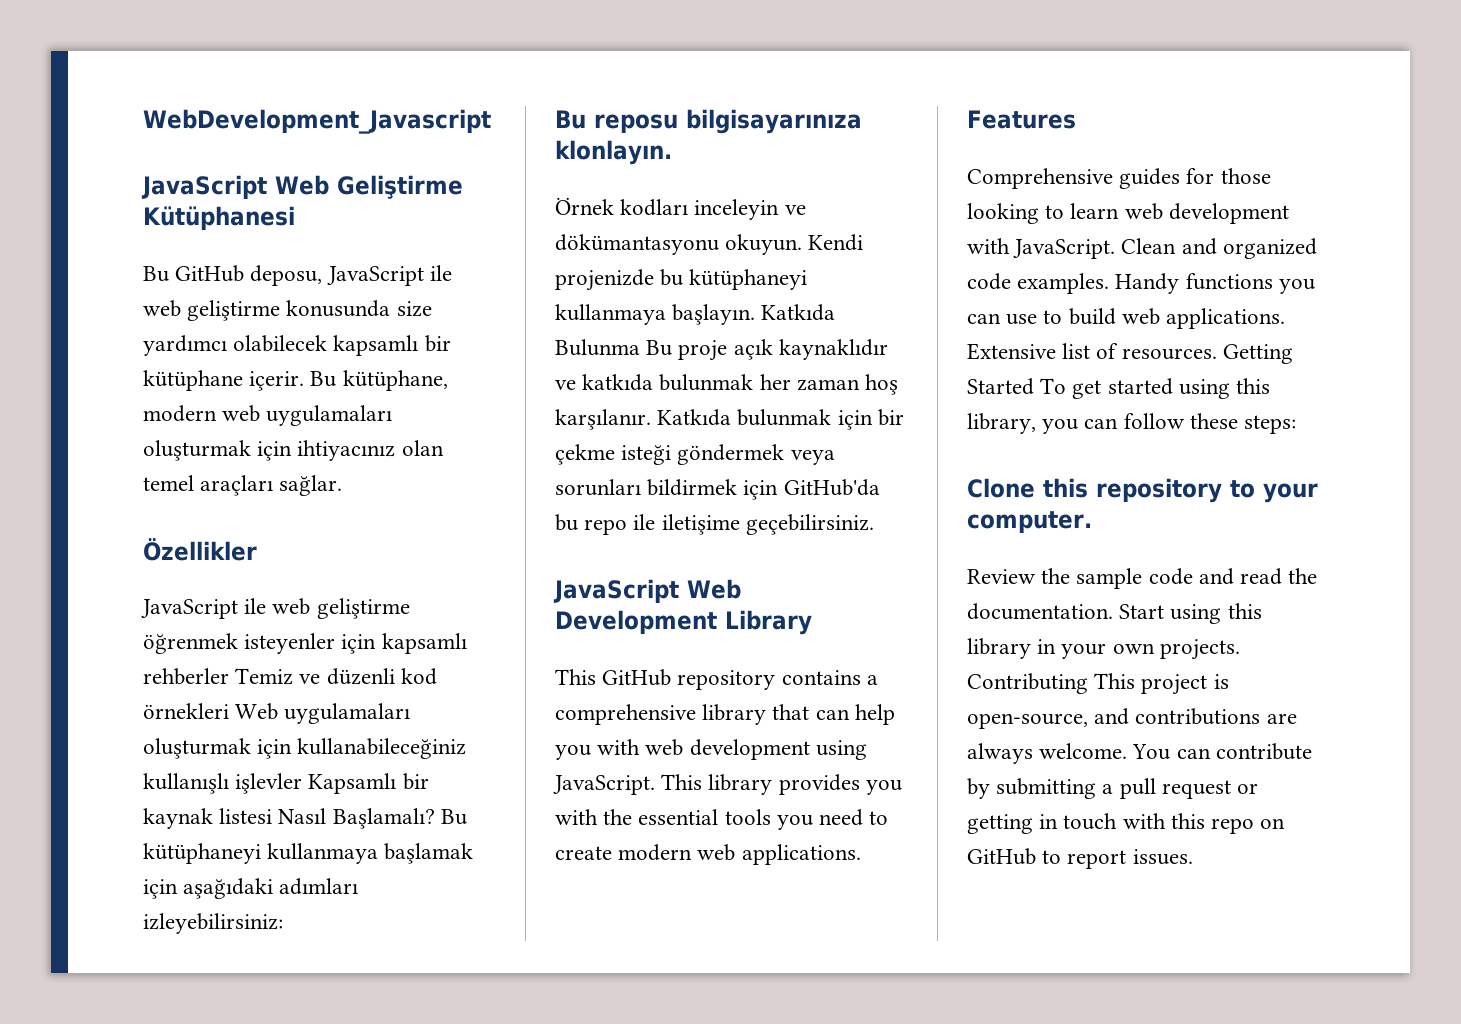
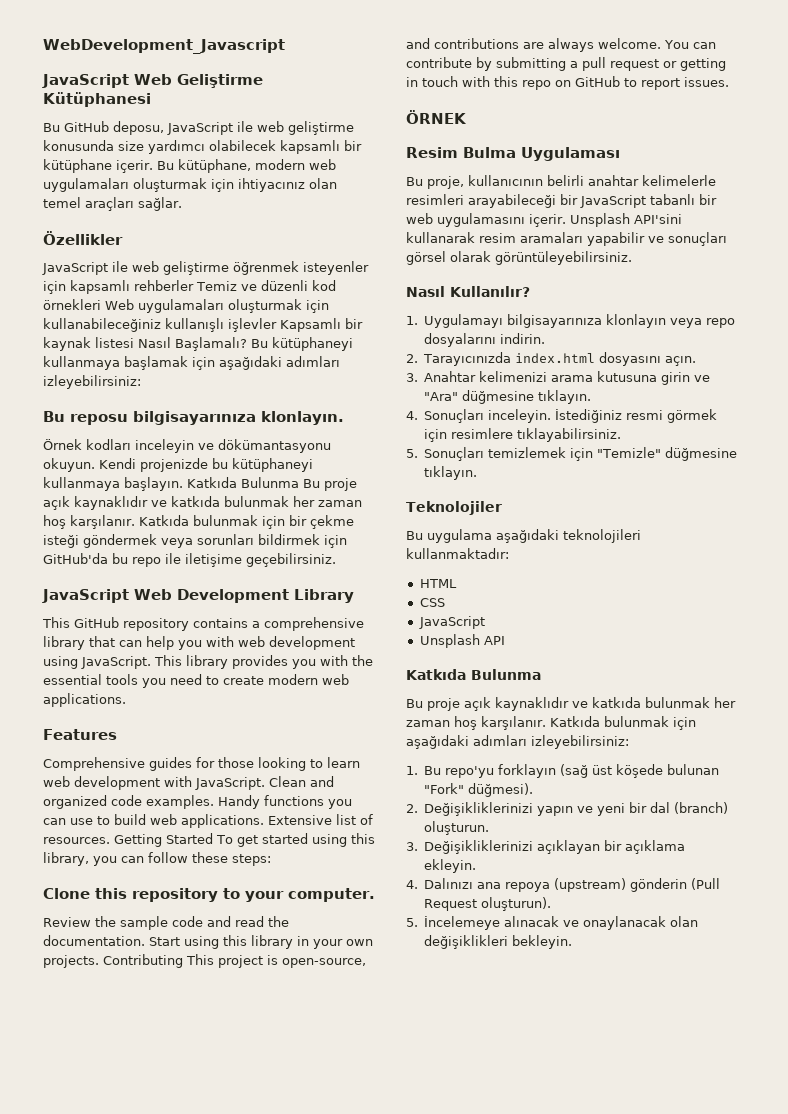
+ ÖRNEK
+ Resim Bulma Uygulaması
+ Bu proje, kullanıcının belirli anahtar kelimelerle resimleri arayabileceği bir JavaScript tabanlı bir web uygulamasını içerir. Unsplash API'sini kullanarak resim aramaları yapabilir ve sonuçları görsel olarak görüntüleyebilirsiniz.
+ Nasıl Kullanılır?
+ 1. Uygulamayı bilgisayarınıza klonlayın veya repo dosyalarını indirin.
+ 2. Tarayıcınızda index.html dosyasını açın.
+ 3. Anahtar kelimenizi arama kutusuna girin ve "Ara" düğmesine tıklayın.
+ 4. Sonuçları inceleyin. İstediğiniz resmi görmek için resimlere tıklayabilirsiniz.
+ 5. Sonuçları temizlemek için "Temizle" düğmesine tıklayın.
+ Teknolojiler
+ Bu uygulama aşağıdaki teknolojileri kullanmaktadır:
+ HTML
+ CSS
+ JavaScript
+ Unsplash API
+ Katkıda Bulunma
+ Bu proje açık kaynaklıdır ve katkıda bulunmak her zaman hoş karşılanır. Katkıda bulunmak için aşağıdaki adımları izleyebilirsiniz:
+ 1. Bu repo'yu forklayın (sağ üst köşede bulunan "Fork" düğmesi).
+ 2. Değişikliklerinizi yapın ve yeni bir dal (branch) oluşturun.
+ 3. Değişikliklerinizi açıklayan bir açıklama ekleyin.
+ 4. Dalınızı ana repoya (upstream) gönderin (Pull Request oluşturun).
+ 5. İncelemeye alınacak ve onaylanacak olan değişiklikleri bekleyin.

